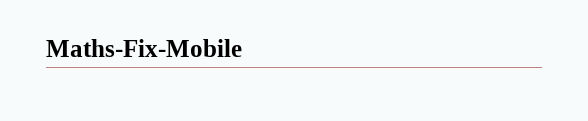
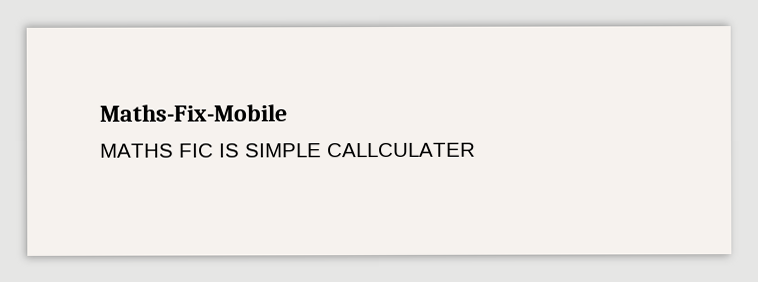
+ MATHS FIC IS SIMPLE CALLCULATER

